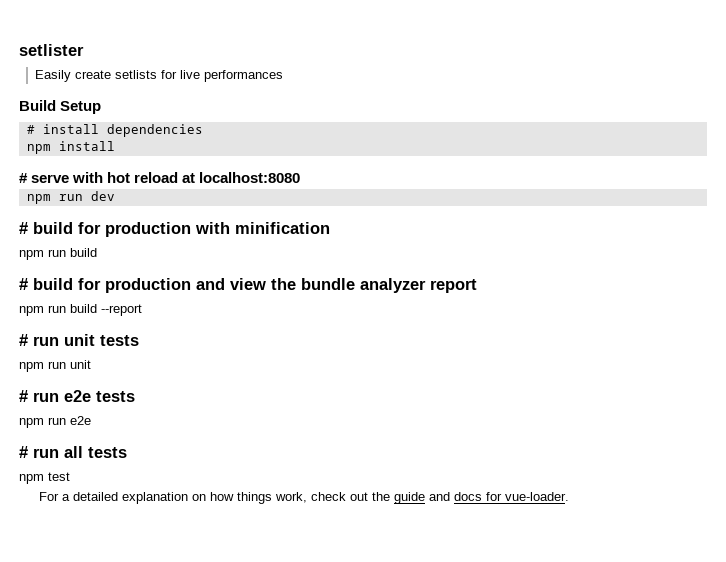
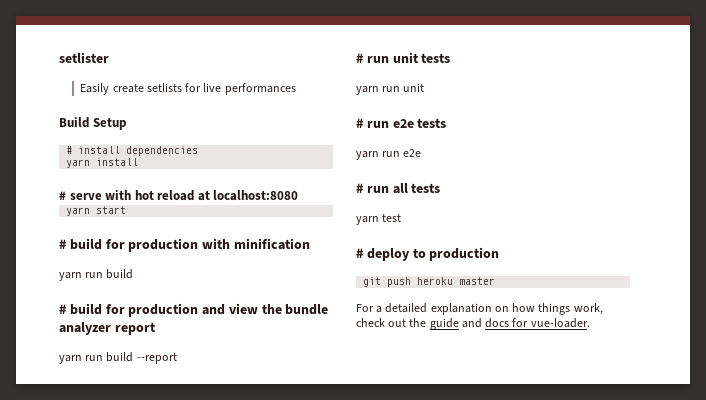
- npm install
+ yarn install
- npm run dev
+ yarn start
  # build for production with minification
- npm run build
+ yarn run build
- npm run build --report
+ yarn run build --report
- npm run unit
+ yarn run unit
- npm run e2e
+ yarn run e2e
- npm test
+ yarn test
+ # deploy to production
+ git push heroku master

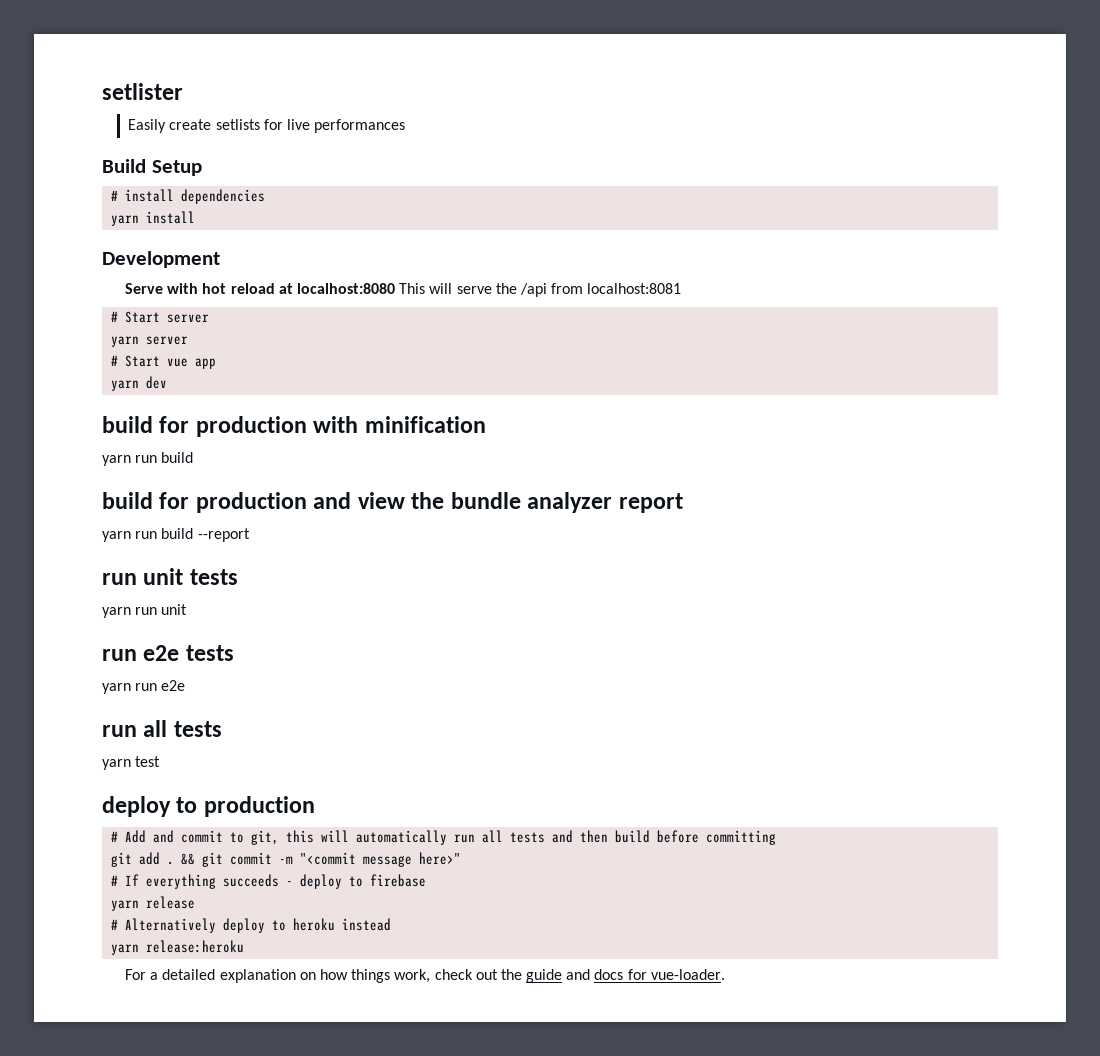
- # serve with hot reload at localhost:8080
- yarn start
- # build for production with minification
+ Development
+ Serve with hot reload at localhost:8080 This will serve the /api from localhost:8081
+ # Start server
+ yarn server
+ # Start vue app
+ yarn dev
+ build for production with minification
- # build for production and view the bundle analyzer report
+ build for production and view the bundle analyzer report
- # run unit tests
+ run unit tests
- # run e2e tests
+ run e2e tests
  yarn run e2e
- # run all tests
+ run all tests
- # deploy to production
+ deploy to production
- git push heroku master
+ # Add and commit to git, this will automatically run all tests and then build before committing
+ git add . && git commit -m "<commit message here>"
+ # If everything succeeds - deploy to firebase
+ yarn release
+ # Alternatively deploy to heroku instead
+ yarn release:heroku

